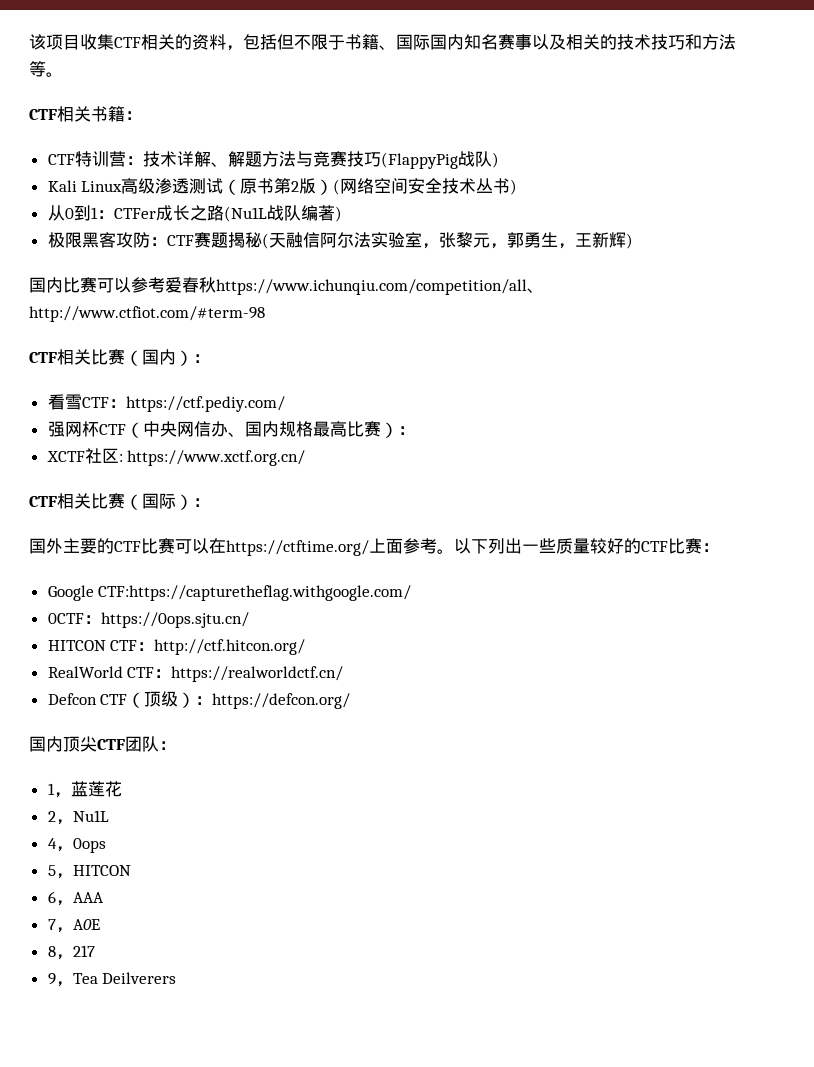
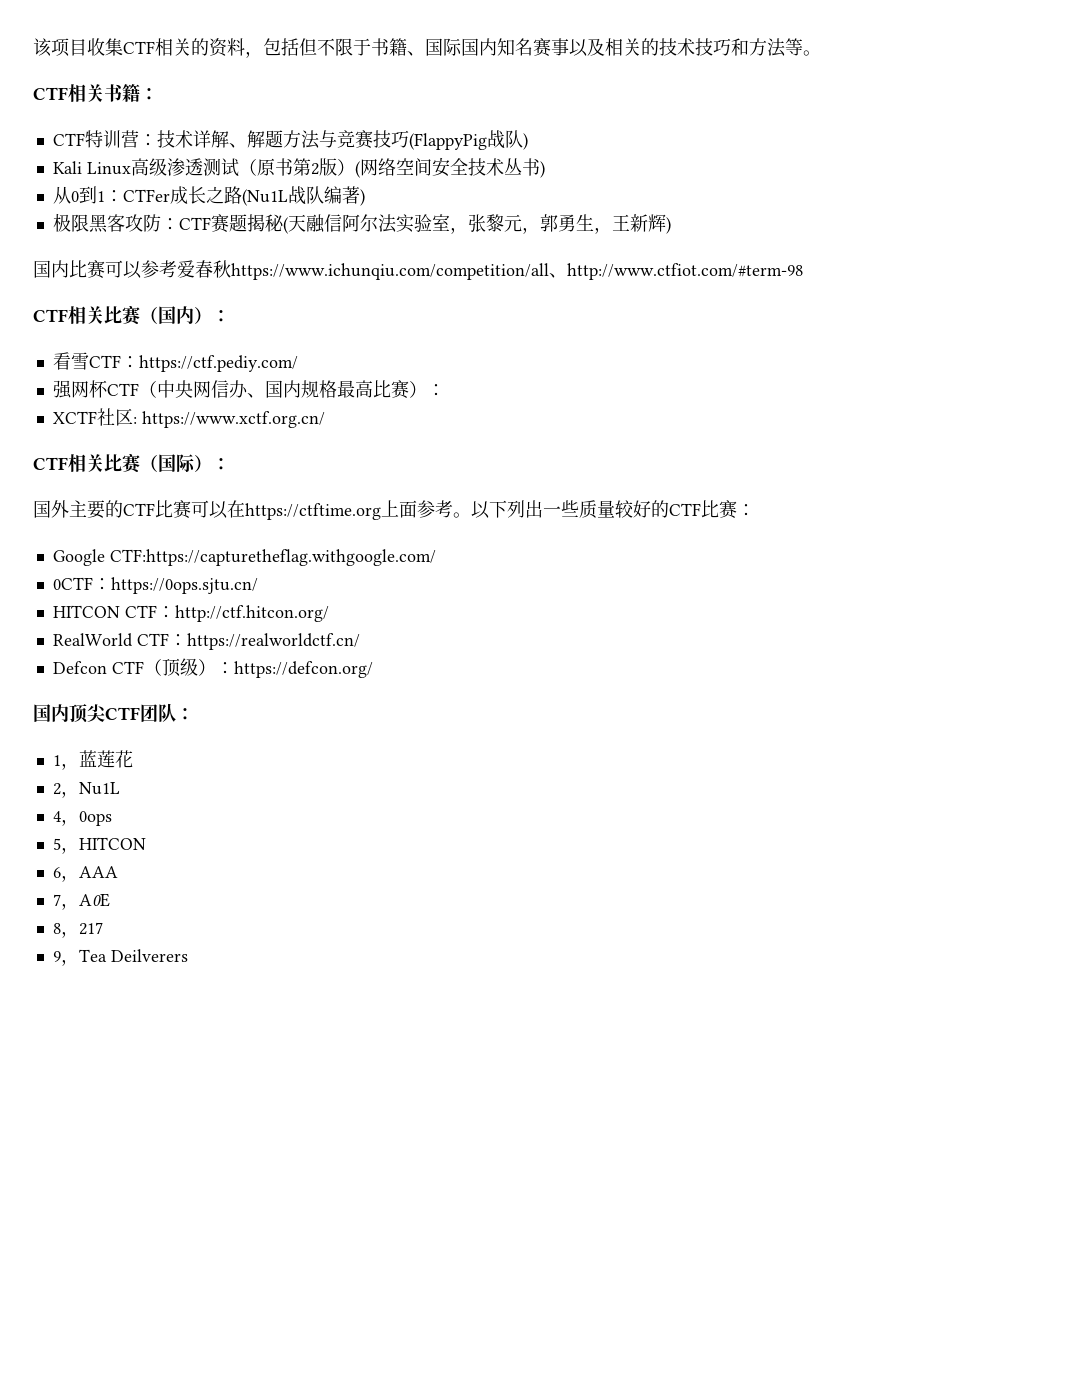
- 国外主要的CTF比赛可以在https://ctftime.org/上面参考。
+ 国外主要的CTF比赛可以在https://ctftime.org上面参考。

